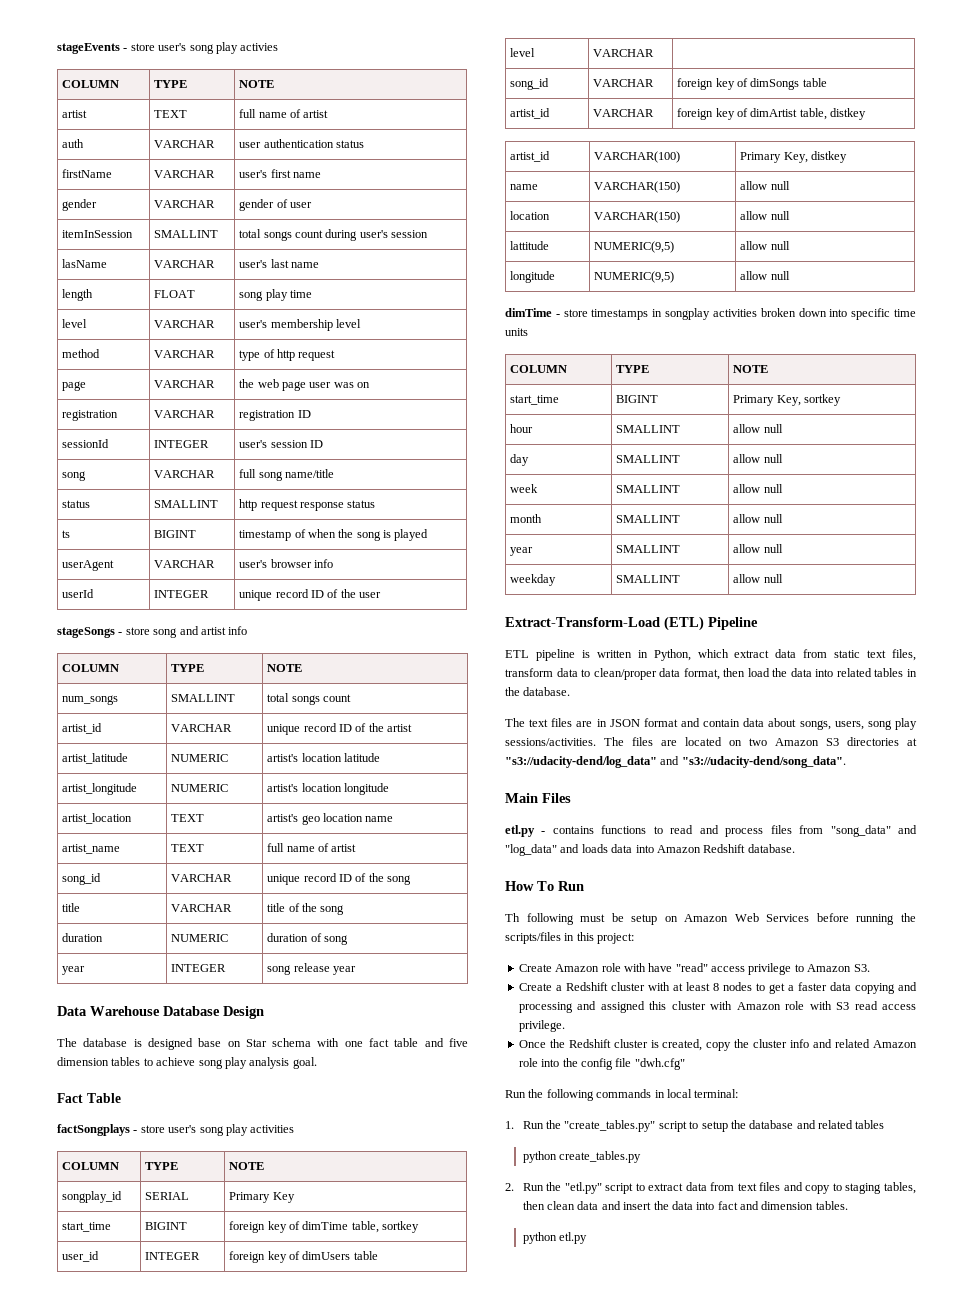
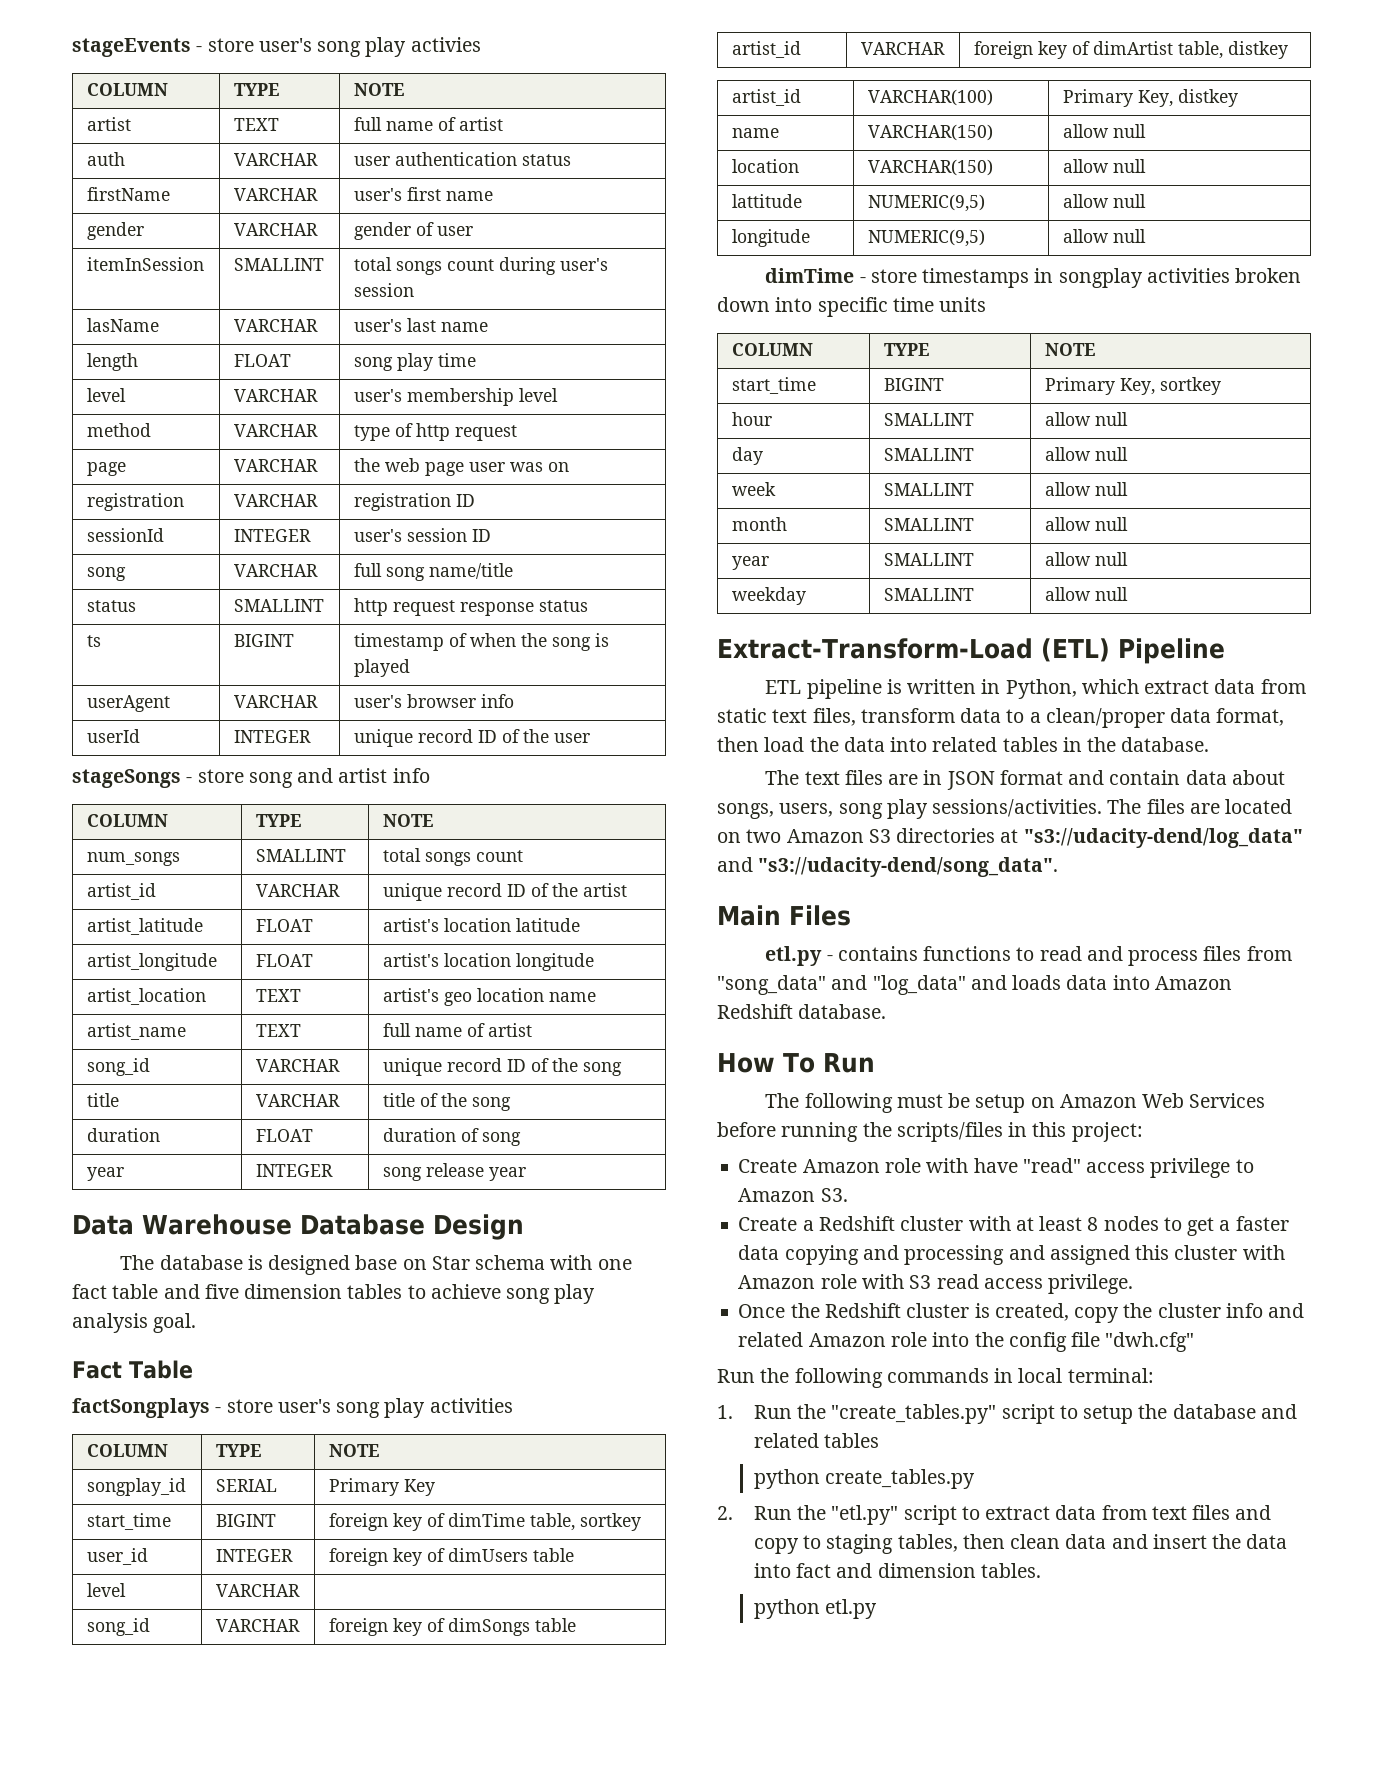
- artist_latitude | NUMERIC | artist's location latitude
+ artist_latitude | FLOAT | artist's location latitude
- artist_longitude | NUMERIC | artist's location longitude
+ artist_longitude | FLOAT | artist's location longitude
- duration | NUMERIC | duration of song
+ duration | FLOAT | duration of song
- ETL pipeline is written in Python, which extract data from static text files, transform data to clean/proper data format, then load the data into related tables in the database.
+ ETL pipeline is written in Python, which extract data from static text files, transform data to a clean/proper data format, then load the data into related tables in the database.
- Th following must be setup on Amazon Web Services before running the scripts/files in this project:
+ The following must be setup on Amazon Web Services before running the scripts/files in this project:

